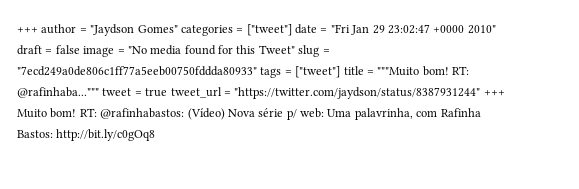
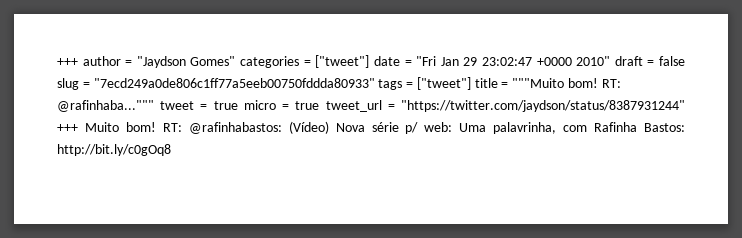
- +++ author = "Jaydson Gomes" categories = ["tweet"] date = "Fri Jan 29 23:02:47 +0000 2010" draft = false image = "No media found for this Tweet" slug = "7ecd249a0de806c1ff77a5eeb00750fddda80933" tags = ["tweet"] title = """Muito bom!
+ +++ author = "Jaydson Gomes" categories = ["tweet"] date = "Fri Jan 29 23:02:47 +0000 2010" draft = false slug = "7ecd249a0de806c1ff77a5eeb00750fddda80933" tags = ["tweet"] title = """Muito bom!
- RT: @rafinhaba...""" tweet = true tweet_url = "https://twitter.com/jaydson/status/8387931244" +++ Muito bom!
+ RT: @rafinhaba...""" tweet = true micro = true tweet_url = "https://twitter.com/jaydson/status/8387931244" +++ Muito bom!

